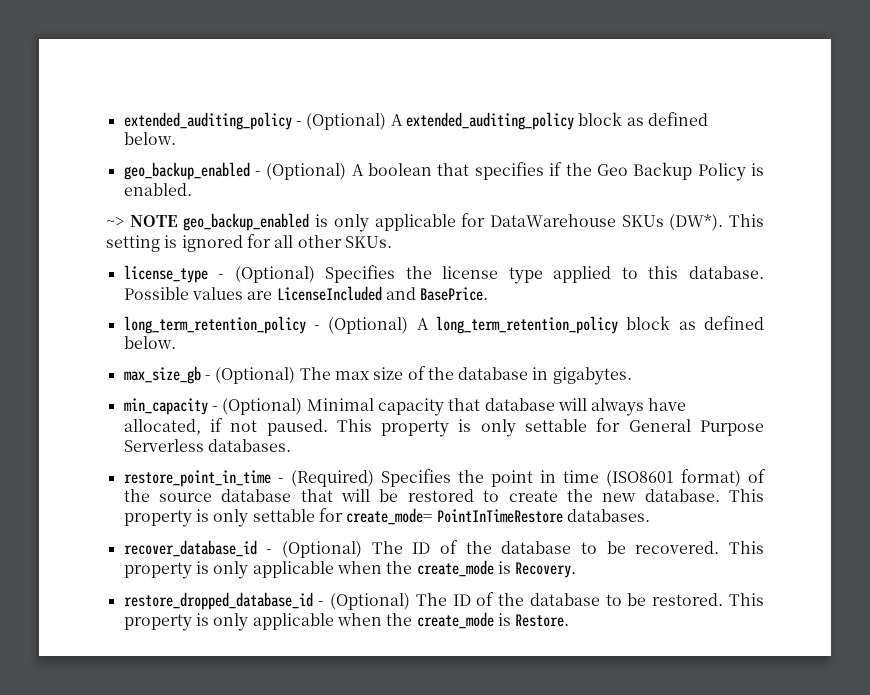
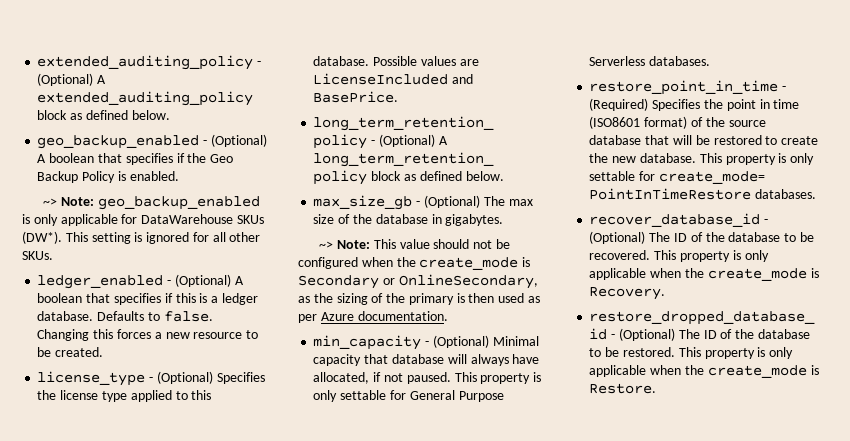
- ~> NOTE geo_backup_enabled is only applicable for DataWarehouse SKUs (DW*).
+ ~> Note: geo_backup_enabled is only applicable for DataWarehouse SKUs (DW*).
+ ledger_enabled - (Optional) A boolean that specifies if this is a ledger database. Defaults to false. Changing this forces a new resource to be created.
+ ~> Note: This value should not be configured when the create_mode is Secondary or OnlineSecondary, as the sizing of the primary is then used as per Azure documentation.

